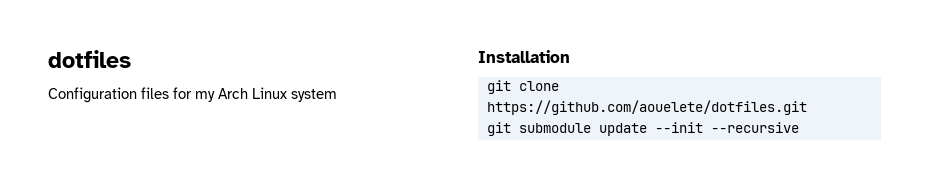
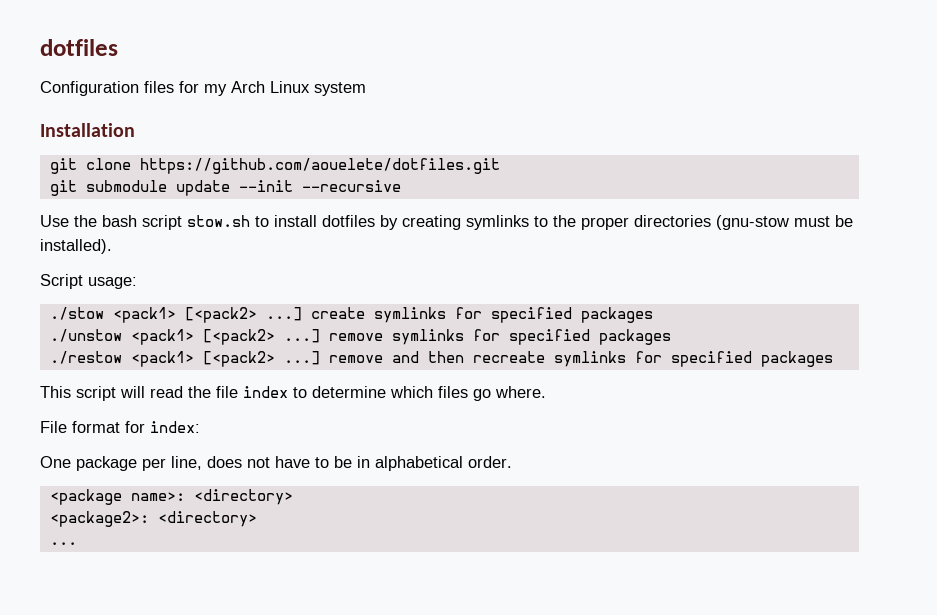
+ Use the bash script stow.sh to install dotfiles by creating symlinks to the proper directories (gnu-stow must be installed).
+ Script usage:
+ ./stow <pack1> [<pack2> ...] create symlinks for specified packages
+ ./unstow <pack1> [<pack2> ...] remove symlinks for specified packages
+ ./restow <pack1> [<pack2> ...] remove and then recreate symlinks for specified packages
+ This script will read the file index to determine which files go where.
+ File format for index:
+ One package per line, does not have to be in alphabetical order.
+ <package name>: <directory>
+ <package2>: <directory>
+ ...

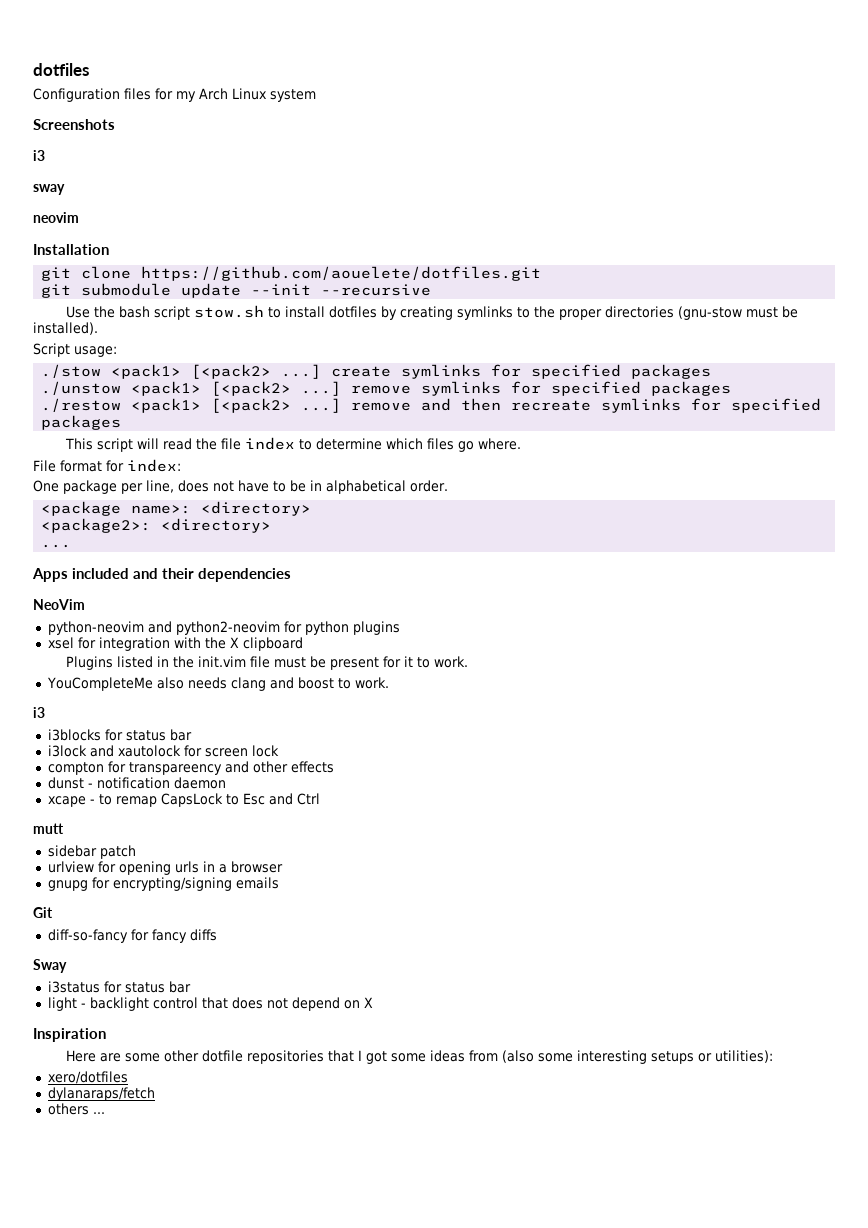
+ Screenshots
+ i3
+ sway
+ neovim
+ Apps included and their dependencies
+ NeoVim
+ python-neovim and python2-neovim for python plugins
+ xsel for integration with the X clipboard
+ Plugins listed in the init.vim file must be present for it to work.
+ YouCompleteMe also needs clang and boost to work.
+ i3
+ i3blocks for status bar
+ i3lock and xautolock for screen lock
+ compton for transpareency and other effects
+ dunst - notification daemon
+ xcape - to remap CapsLock to Esc and Ctrl
+ mutt
+ sidebar patch
+ urlview for opening urls in a browser
+ gnupg for encrypting/signing emails
+ Git
+ diff-so-fancy for fancy diffs
+ Sway
+ i3status for status bar
+ light - backlight control that does not depend on X
+ Inspiration
+ Here are some other dotfile repositories that I got some ideas from (also some interesting setups or utilities):
+ xero/dotfiles
+ dylanaraps/fetch
+ others ...

